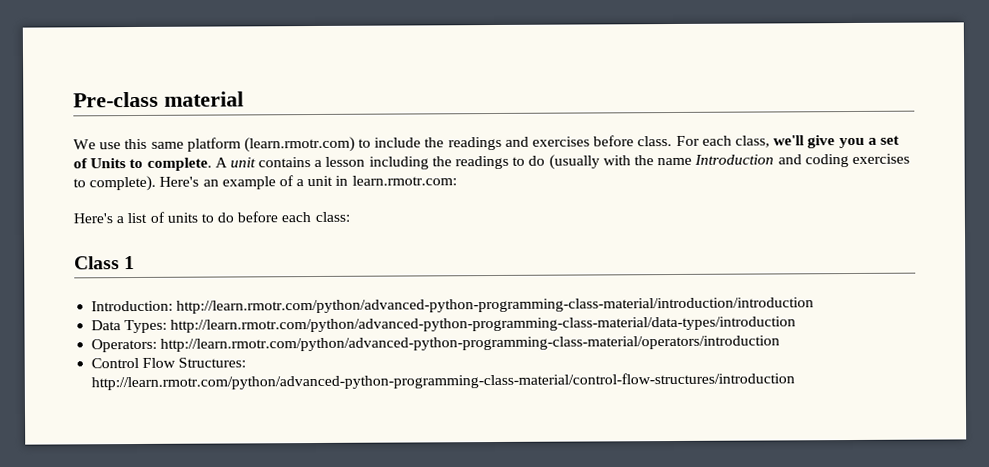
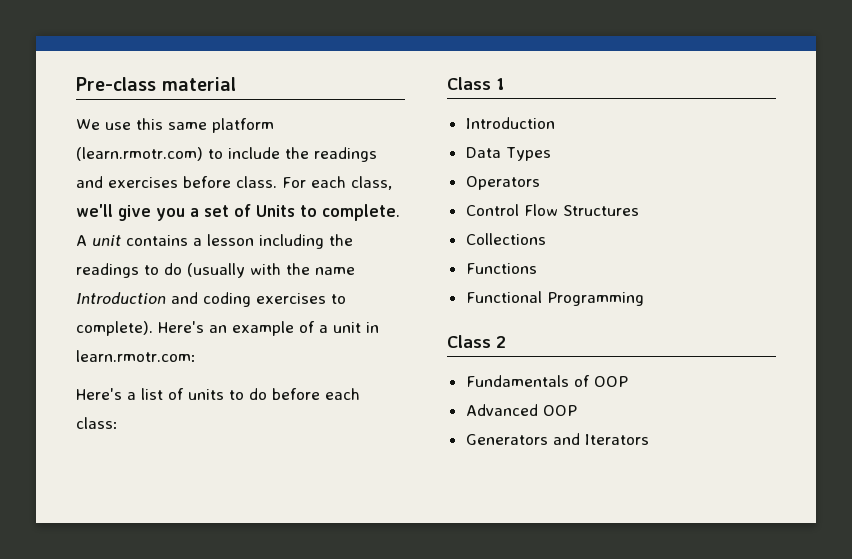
  Class 1
- Introduction: http://learn.rmotr.com/python/advanced-python-programming-class-material/introduction/introduction
+ Introduction
- Data Types: http://learn.rmotr.com/python/advanced-python-programming-class-material/data-types/introduction
- Operators: http://learn.rmotr.com/python/advanced-python-programming-class-material/operators/introduction
- Control Flow Structures: http://learn.rmotr.com/python/advanced-python-programming-class-material/control-flow-structures/introduction
+ Data Types
+ Operators
+ Control Flow Structures
+ Collections
+ Functions
+ Functional Programming
+ Class 2
+ Fundamentals of OOP
+ Advanced OOP
+ Generators and Iterators

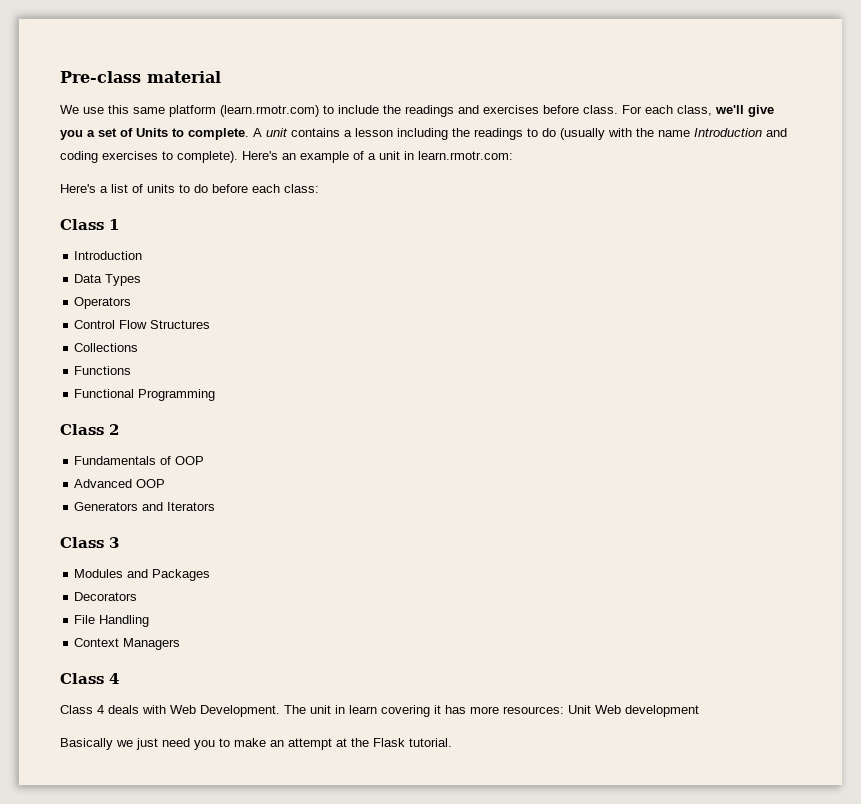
+ Class 3
+ Modules and Packages
+ Decorators
+ File Handling
+ Context Managers
+ Class 4
+ Class 4 deals with Web Development. The unit in learn covering it has more resources: Unit Web development
+ Basically we just need you to make an attempt at the Flask tutorial.

